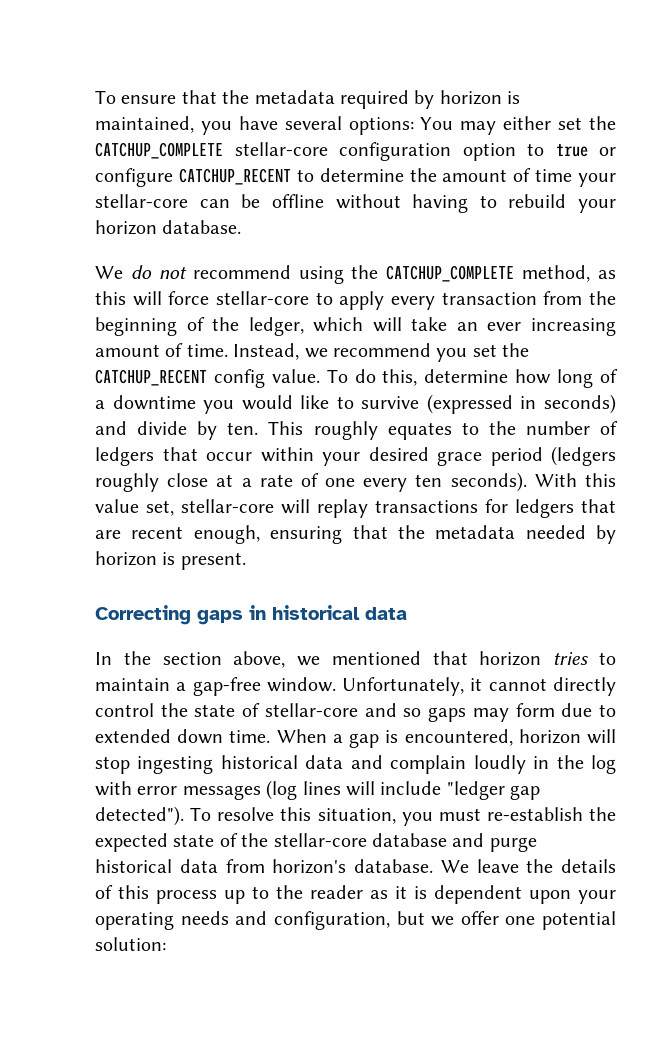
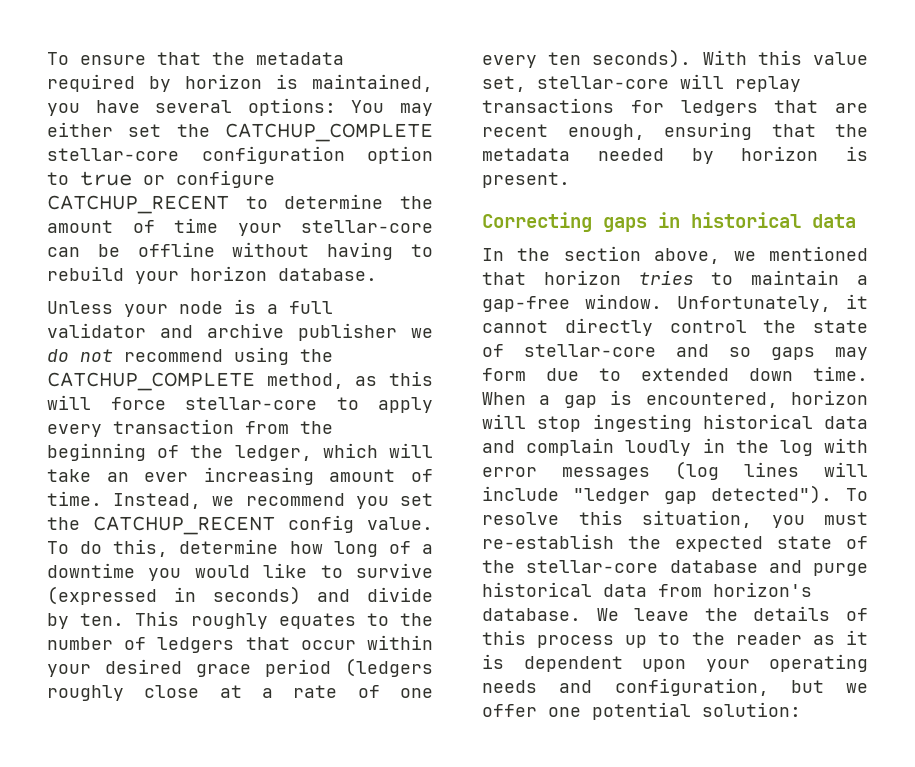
- We do not recommend using the CATCHUP_COMPLETE method, as this will force stellar-core to apply every transaction from the beginning of the ledger, which will take an ever increasing amount of time.
+ Unless your node is a full validator and archive publisher we do not recommend using the CATCHUP_COMPLETE method, as this will force stellar-core to apply every transaction from the beginning of the ledger, which will take an ever increasing amount of time.

